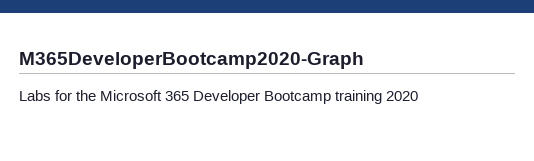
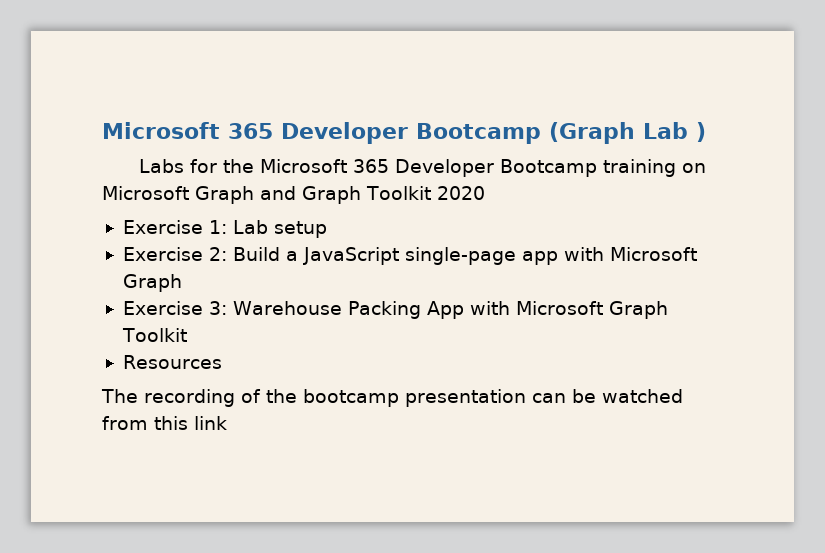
- M365DeveloperBootcamp2020-Graph
+ Microsoft 365 Developer Bootcamp (Graph Lab )
- Labs for the Microsoft 365 Developer Bootcamp training 2020
+ Labs for the Microsoft 365 Developer Bootcamp training on Microsoft Graph and Graph Toolkit 2020
+ Exercise 1: Lab setup
+ Exercise 2: Build a JavaScript single-page app with Microsoft Graph
+ Exercise 3: Warehouse Packing App with Microsoft Graph Toolkit
+ Resources
+ The recording of the bootcamp presentation can be watched from this link

